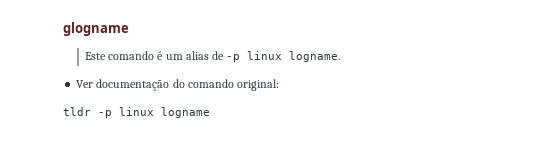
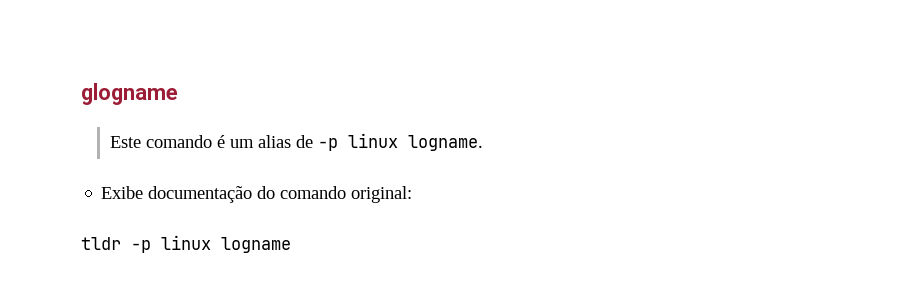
- Ver documentação do comando original:
+ Exibe documentação do comando original:

